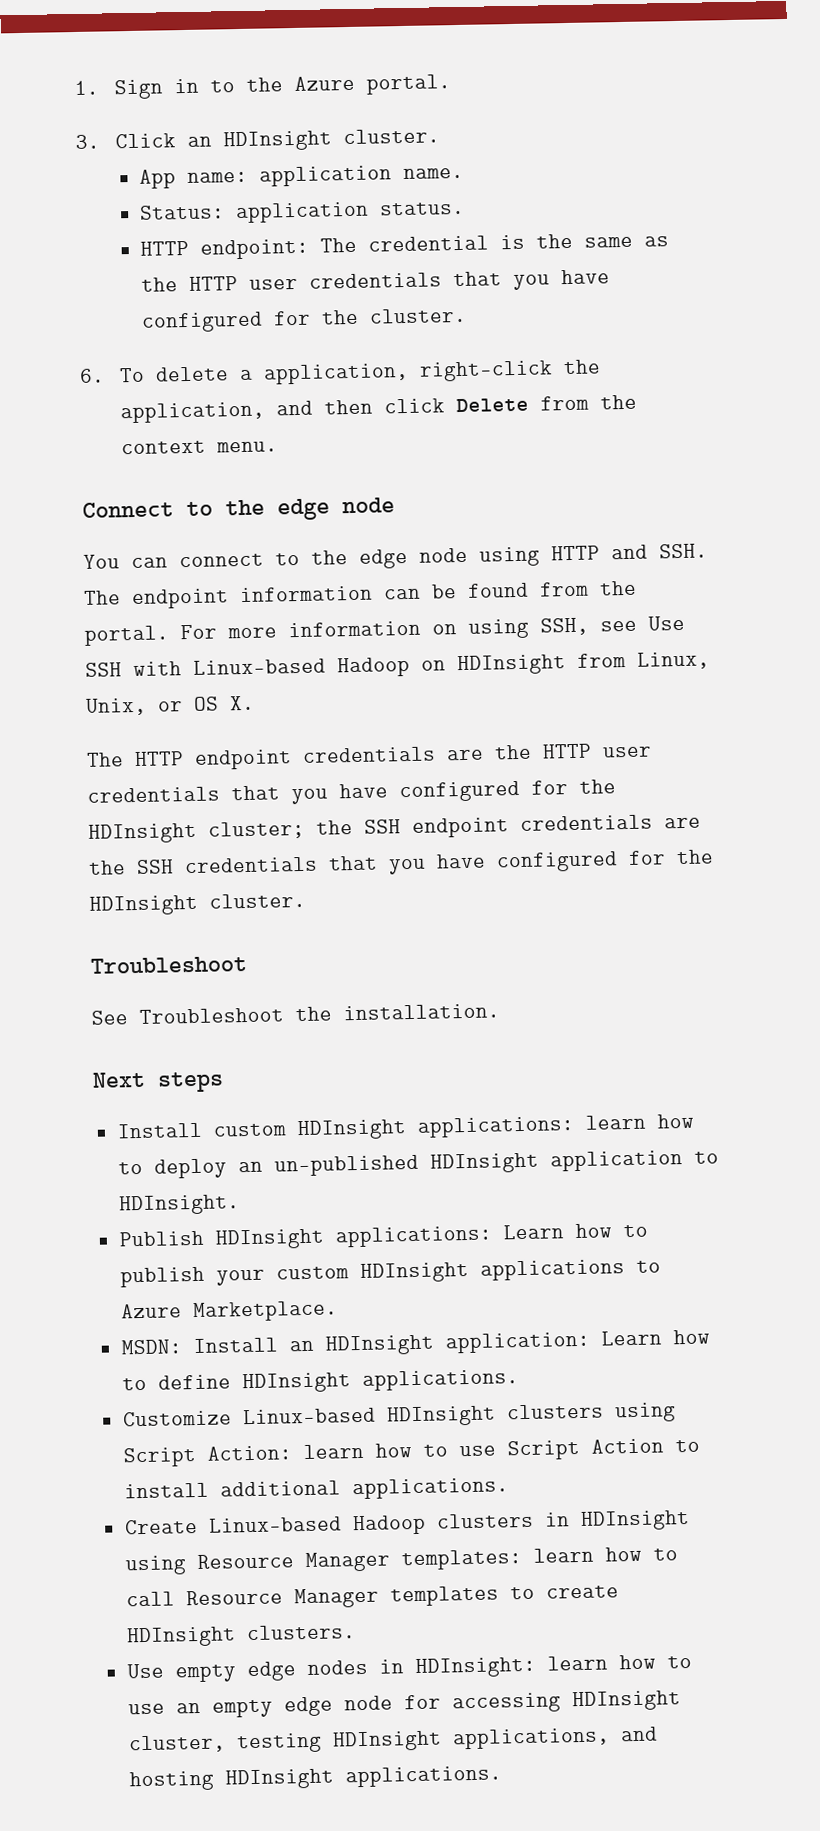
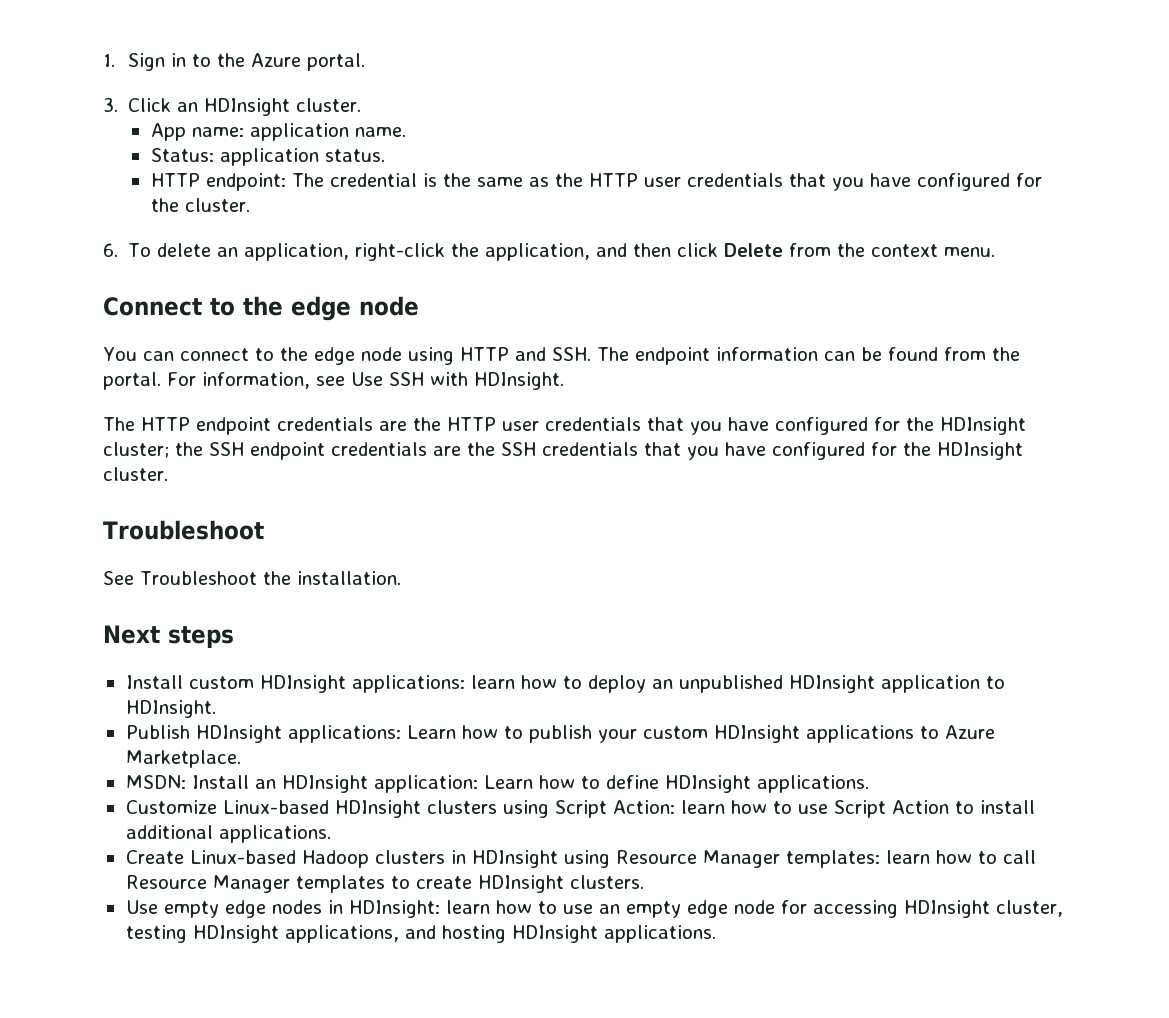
- 6. To delete a application, right-click the application, and then click Delete from the context menu.
+ 6. To delete an application, right-click the application, and then click Delete from the context menu.
- For more information on using SSH, see Use SSH with Linux-based Hadoop on HDInsight from Linux, Unix, or OS X.
+ For information, see Use SSH with HDInsight.
- Install custom HDInsight applications: learn how to deploy an un-published HDInsight application to HDInsight.
+ Install custom HDInsight applications: learn how to deploy an unpublished HDInsight application to HDInsight.

